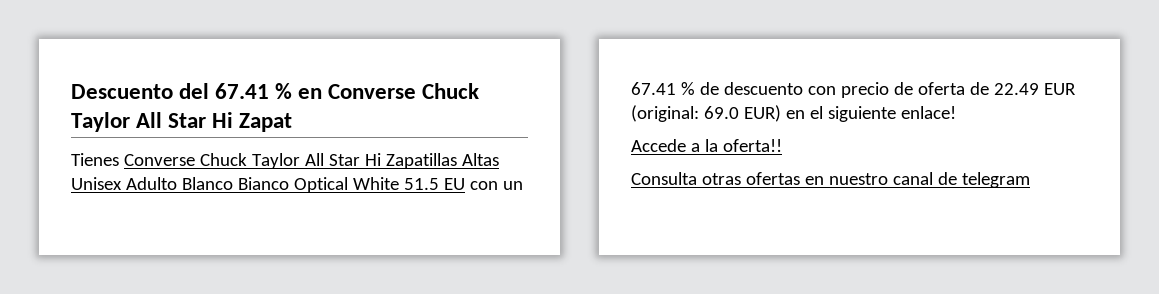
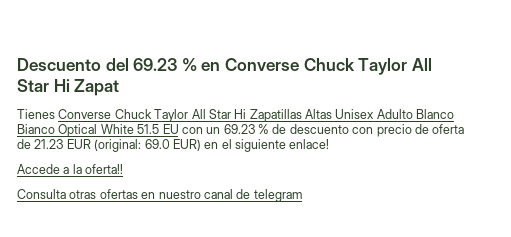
- Descuento del 67.41 % en Converse Chuck Taylor All Star Hi Zapat
+ Descuento del 69.23 % en Converse Chuck Taylor All Star Hi Zapat
- Tienes Converse Chuck Taylor All Star Hi Zapatillas Altas Unisex Adulto Blanco Bianco Optical White 51.5 EU con un 67.41 % de descuento con precio de oferta de 22.49 EUR (original: 69.0 EUR) en el siguiente enlace!
+ Tienes Converse Chuck Taylor All Star Hi Zapatillas Altas Unisex Adulto Blanco Bianco Optical White 51.5 EU con un 69.23 % de descuento con precio de oferta de 21.23 EUR (original: 69.0 EUR) en el siguiente enlace!

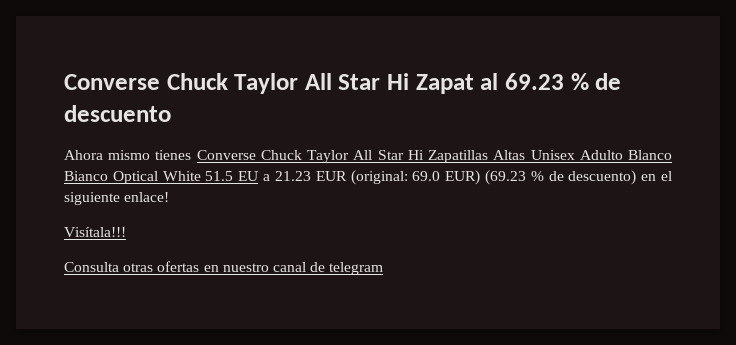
- Descuento del 69.23 % en Converse Chuck Taylor All Star Hi Zapat
- Tienes Converse Chuck Taylor All Star Hi Zapatillas Altas Unisex Adulto Blanco Bianco Optical White 51.5 EU con un 69.23 % de descuento con precio de oferta de 21.23 EUR (original: 69.0 EUR) en el siguiente enlace!
+ Converse Chuck Taylor All Star Hi Zapat al 69.23 % de descuento
+ Ahora mismo tienes Converse Chuck Taylor All Star Hi Zapatillas Altas Unisex Adulto Blanco Bianco Optical White 51.5 EU a 21.23 EUR (original: 69.0 EUR) (69.23 % de descuento) en el siguiente enlace!
- Accede a la oferta!!
+ Visítala!!!

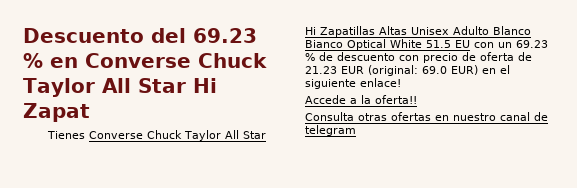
- Converse Chuck Taylor All Star Hi Zapat al 69.23 % de descuento
- Ahora mismo tienes Converse Chuck Taylor All Star Hi Zapatillas Altas Unisex Adulto Blanco Bianco Optical White 51.5 EU a 21.23 EUR (original: 69.0 EUR) (69.23 % de descuento) en el siguiente enlace!
+ Descuento del 69.23 % en Converse Chuck Taylor All Star Hi Zapat
+ Tienes Converse Chuck Taylor All Star Hi Zapatillas Altas Unisex Adulto Blanco Bianco Optical White 51.5 EU con un 69.23 % de descuento con precio de oferta de 21.23 EUR (original: 69.0 EUR) en el siguiente enlace!
- Visítala!!!
+ Accede a la oferta!!

